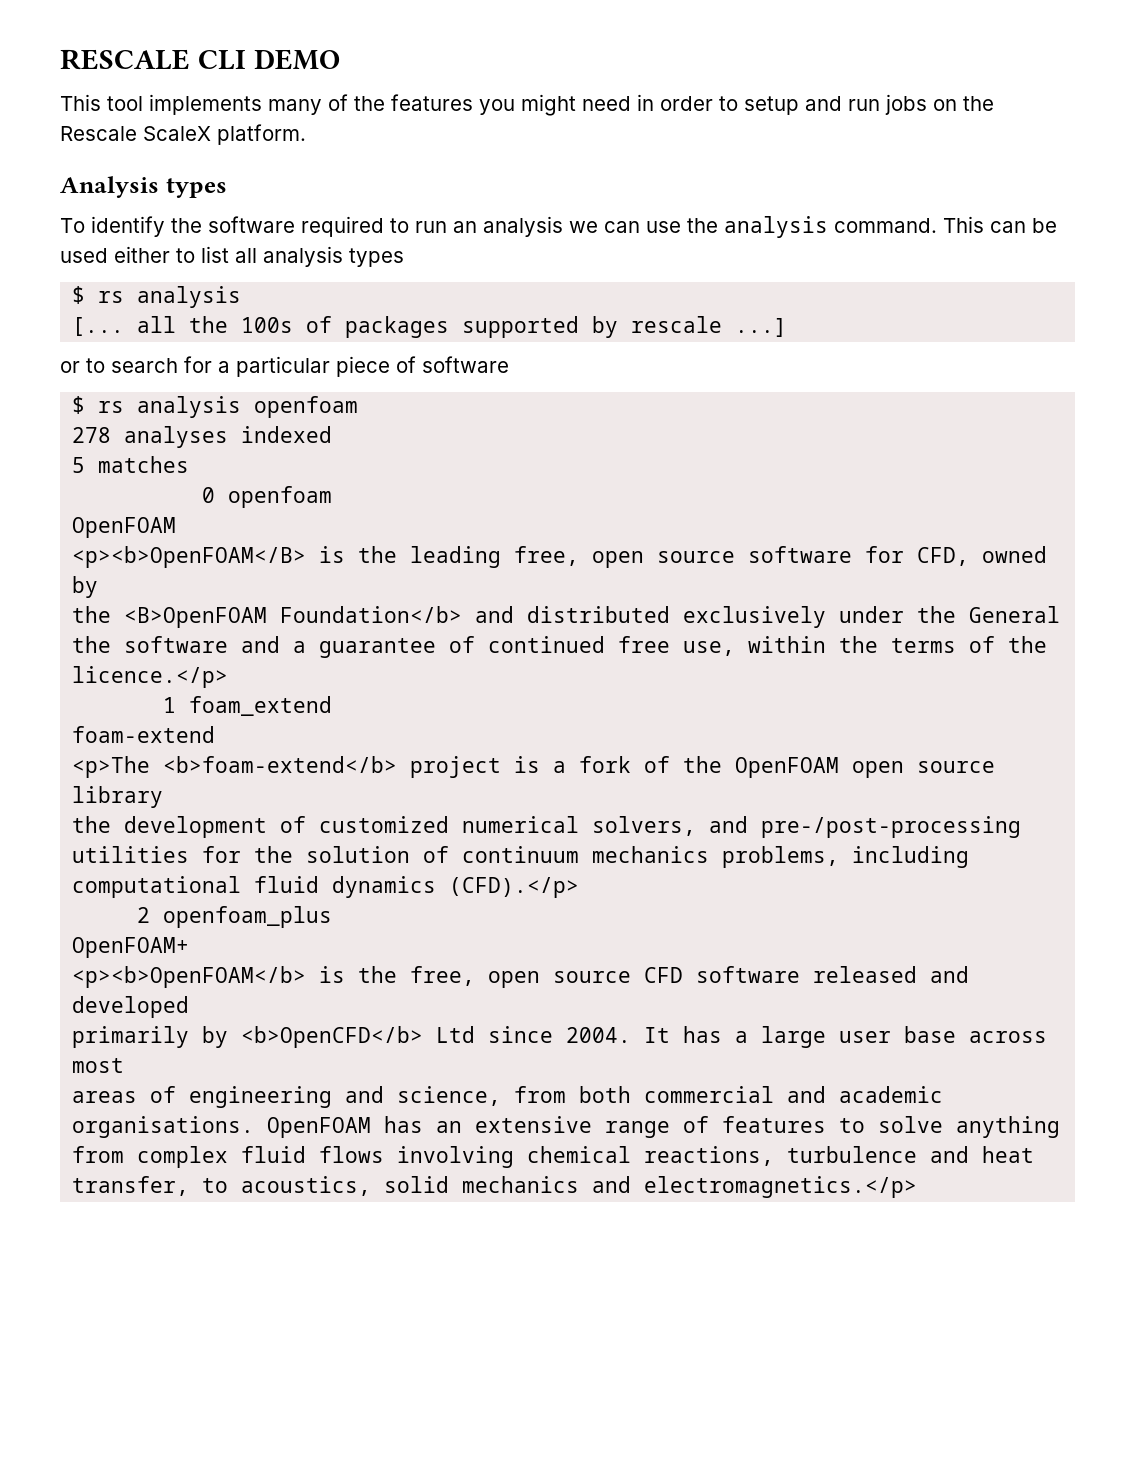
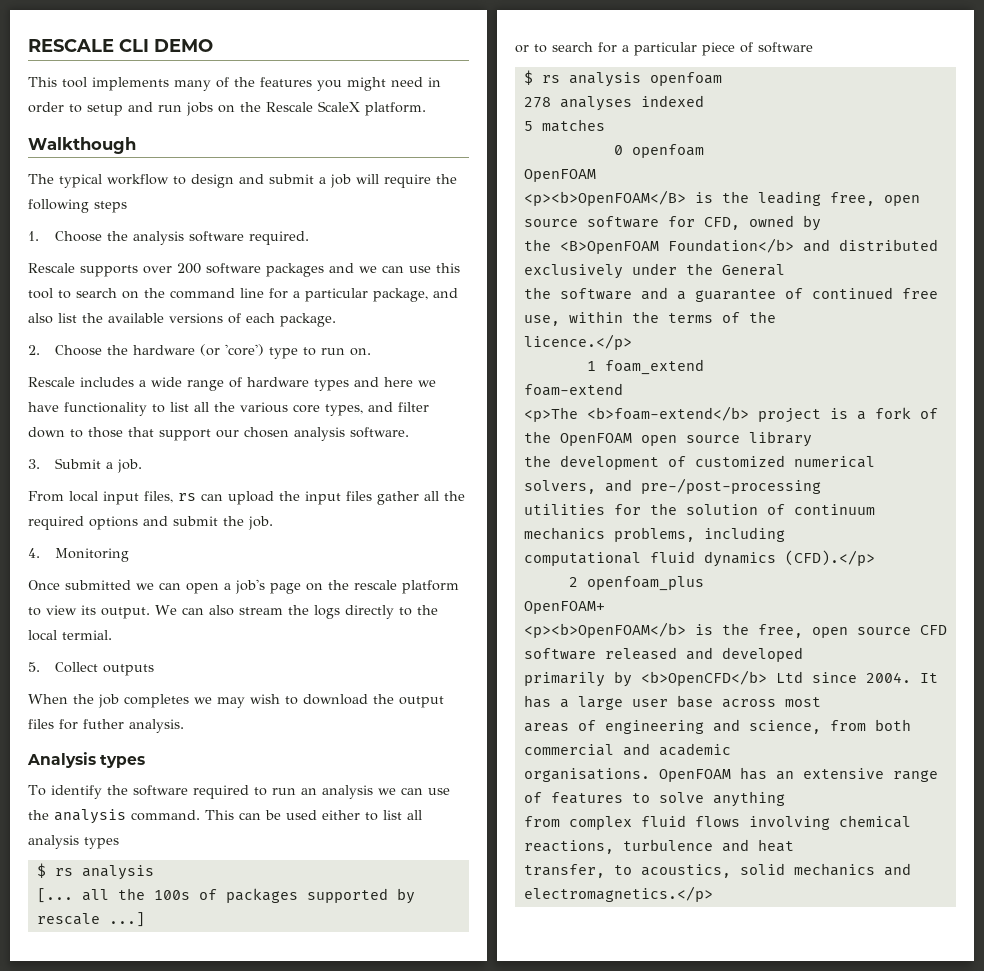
+ Walkthough
+ The typical workflow to design and submit a job will require the following steps
+ 1. Choose the analysis software required.
+ Rescale supports over 200 software packages and we can use this tool to search on the command line for a particular package, and also list the available versions of each package.
+ 2. Choose the hardware (or 'core') type to run on.
+ Rescale includes a wide range of hardware types and here we have functionality to list all the various core types, and filter down to those that support our chosen analysis software.
+ 3. Submit a job.
+ From local input files, rs can upload the input files gather all the required options and submit the job.
+ 4. Monitoring
+ Once submitted we can open a job's page on the rescale platform to view its output. We can also stream the logs directly to the local termial.
+ 5. Collect outputs
+ When the job completes we may wish to download the output files for futher analysis.

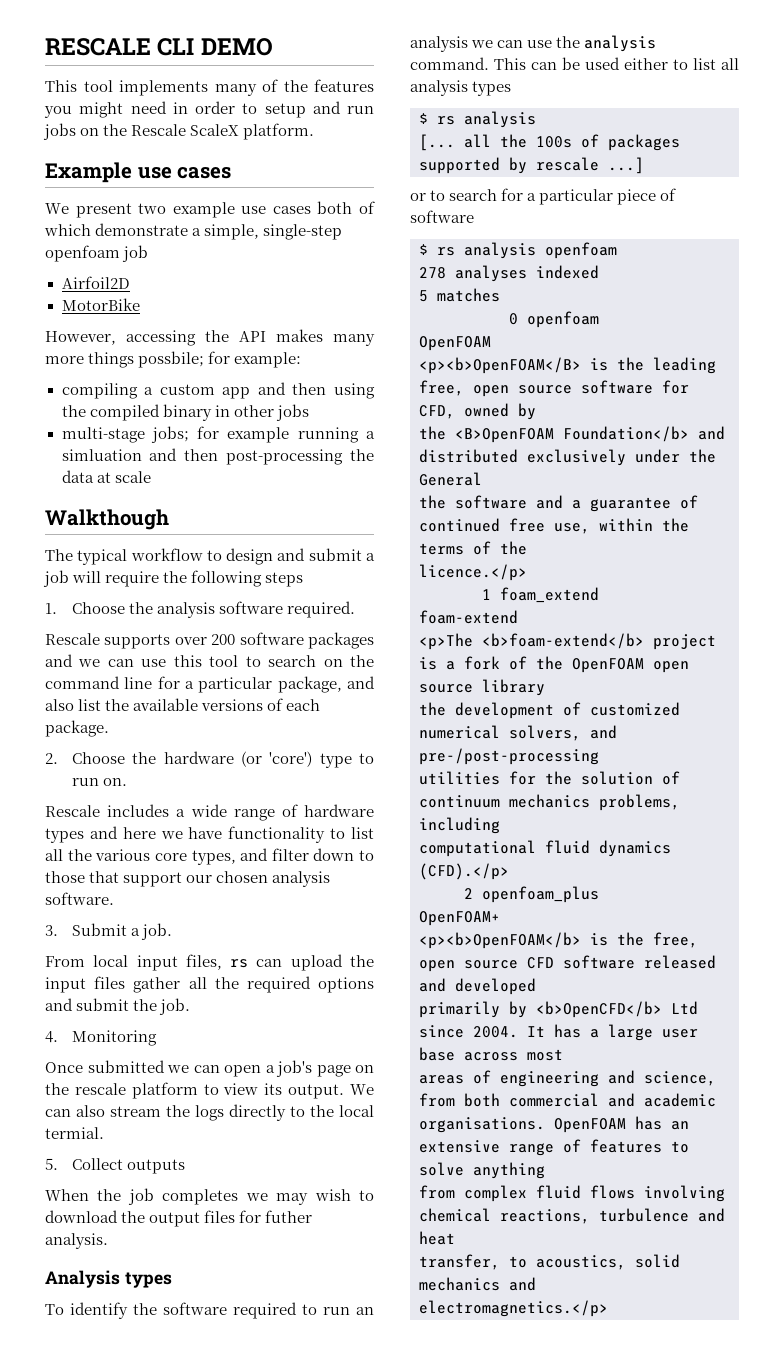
+ Example use cases
+ We present two example use cases both of which demonstrate a simple, single-step openfoam job
+ Airfoil2D
+ MotorBike
+ However, accessing the API makes many more things possbile; for example:
+ compiling a custom app and then using the compiled binary in other jobs
+ multi-stage jobs; for example running a simluation and then post-processing the data at scale

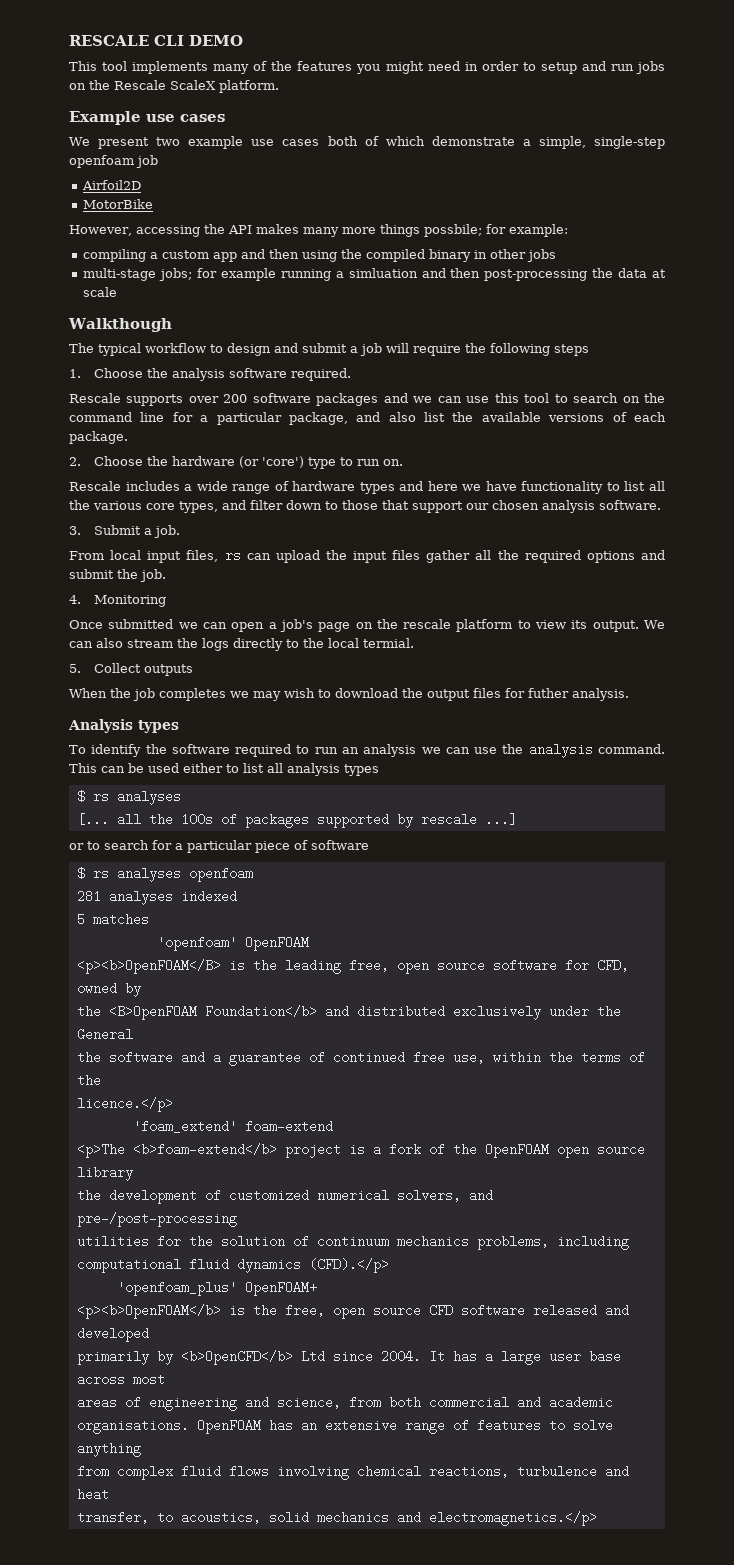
  This can be used either to list all analysis types
- $ rs analysis
+ $ rs analyses
- $ rs analysis openfoam
- 278 analyses indexed
+ $ rs analyses openfoam
+ 281 analyses indexed
- 0 openfoam
- OpenFOAM
+ 'openfoam' OpenFOAM
- 1 foam_extend
- foam-extend
+ 'foam_extend' foam-extend
- 2 openfoam_plus
- OpenFOAM+
+ 'openfoam_plus' OpenFOAM+

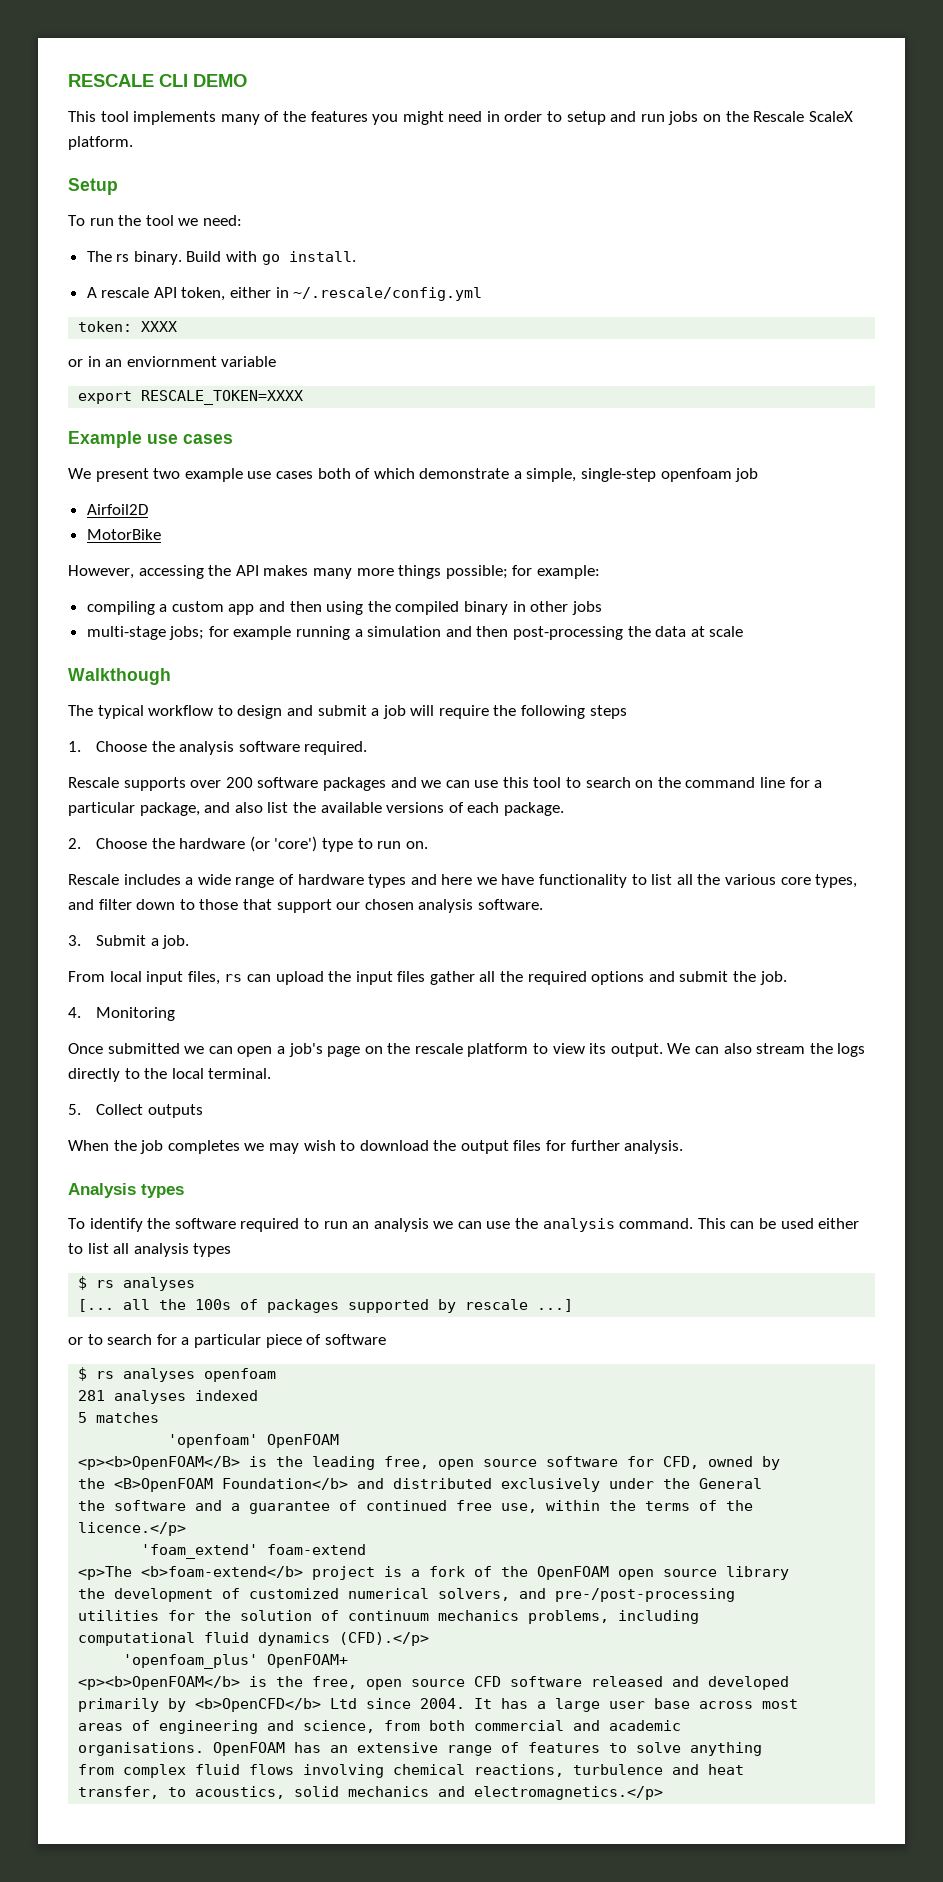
+ Setup
+ To run the tool we need:
+ The rs binary. Build with go install.
+ A rescale API token, either in ~/.rescale/config.yml
+ token: XXXX
+ or in an enviornment variable
+ export RESCALE_TOKEN=XXXX
- However, accessing the API makes many more things possbile; for example:
+ However, accessing the API makes many more things possible; for example:
- multi-stage jobs; for example running a simluation and then post-processing the data at scale
+ multi-stage jobs; for example running a simulation and then post-processing the data at scale
- We can also stream the logs directly to the local termial.
+ We can also stream the logs directly to the local terminal.
- When the job completes we may wish to download the output files for futher analysis.
+ When the job completes we may wish to download the output files for further analysis.

